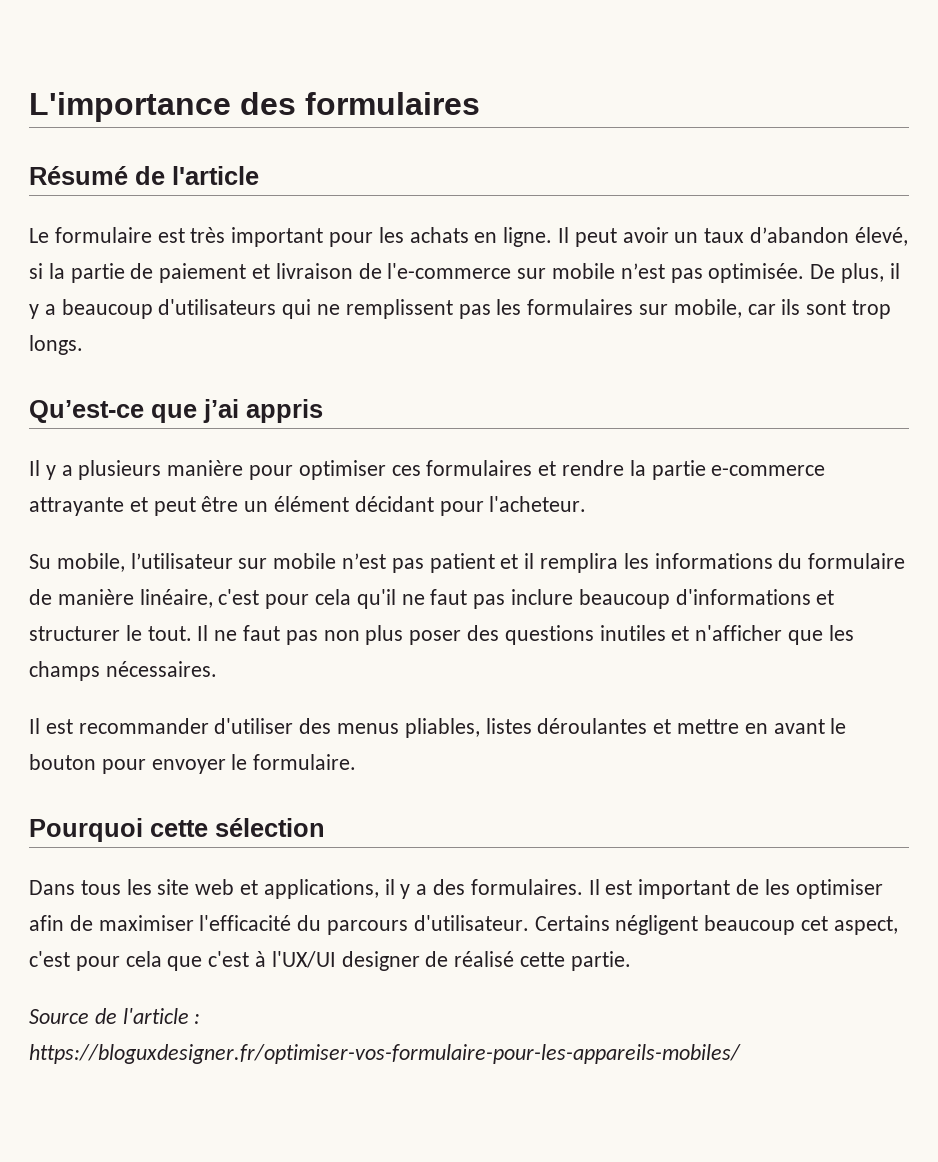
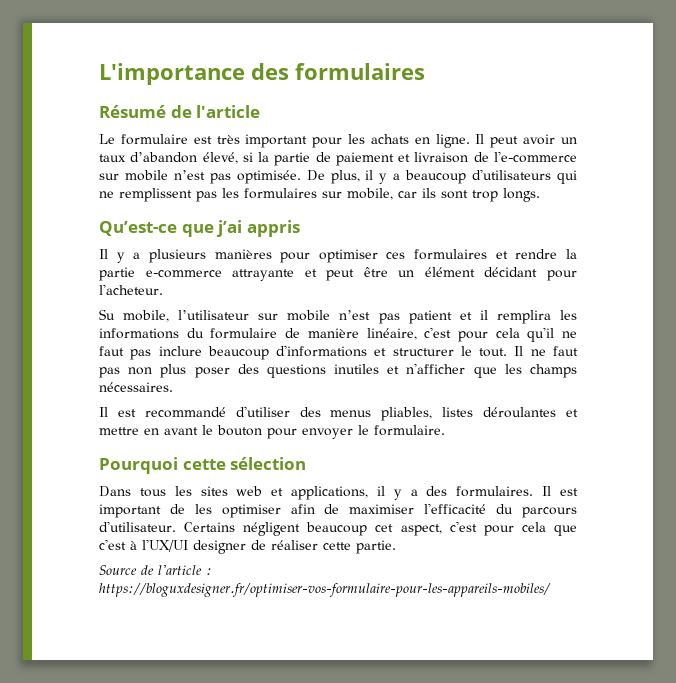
- Il y a plusieurs manière pour optimiser ces formulaires et rendre la partie e-commerce attrayante et peut être un élément décidant pour l'acheteur.
+ Il y a plusieurs manières pour optimiser ces formulaires et rendre la partie e-commerce attrayante et peut être un élément décidant pour l'acheteur.
- Il est recommander d'utiliser des menus pliables, listes déroulantes et mettre en avant le bouton pour envoyer le formulaire.
+ Il est recommandé d'utiliser des menus pliables, listes déroulantes et mettre en avant le bouton pour envoyer le formulaire.
- Dans tous les site web et applications, il y a des formulaires.
+ Dans tous les sites web et applications, il y a des formulaires.
- Certains négligent beaucoup cet aspect, c'est pour cela que c'est à l'UX/UI designer de réalisé cette partie.
+ Certains négligent beaucoup cet aspect, c'est pour cela que c'est à l'UX/UI designer de réaliser cette partie.

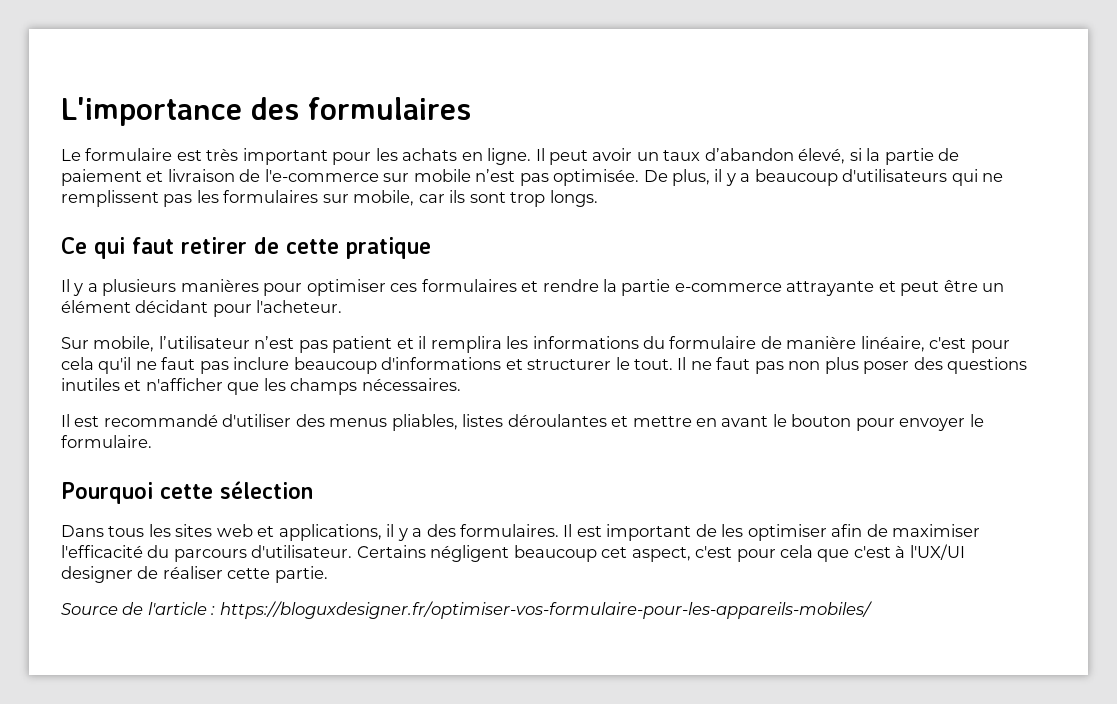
- Résumé de l'article
- Qu’est-ce que j’ai appris
+ Ce qui faut retirer de cette pratique
- Su mobile, l’utilisateur sur mobile n’est pas patient et il remplira les informations du formulaire de manière linéaire, c'est pour cela qu'il ne faut pas inclure beaucoup d'informations et structurer le tout.
+ Sur mobile, l’utilisateur n’est pas patient et il remplira les informations du formulaire de manière linéaire, c'est pour cela qu'il ne faut pas inclure beaucoup d'informations et structurer le tout.

